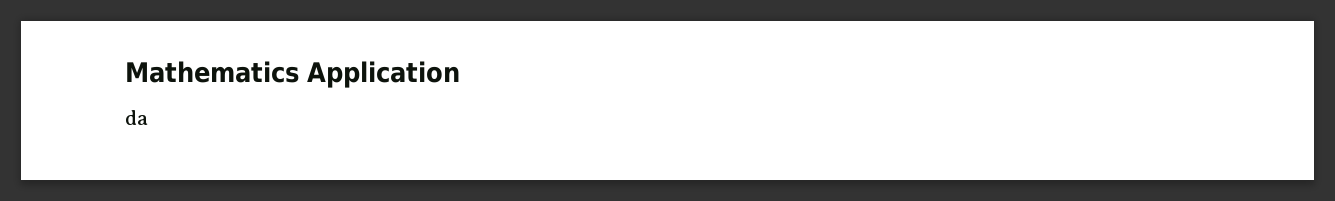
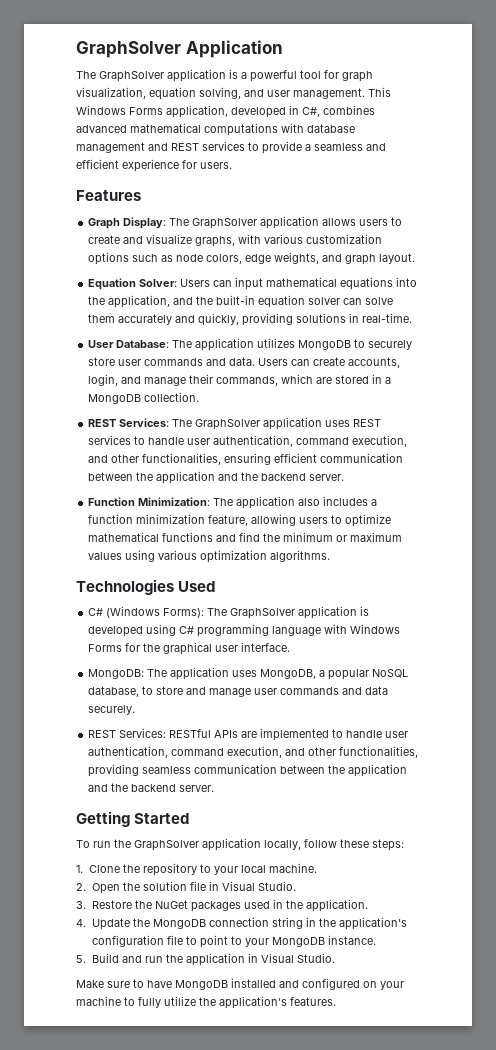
- Mathematics Application
+ GraphSolver Application
- da
+ The GraphSolver application is a powerful tool for graph visualization, equation solving, and user management. This Windows Forms application, developed in C#, combines advanced mathematical computations with database management and REST services to provide a seamless and efficient experience for users.
+ Features
+ Graph Display: The GraphSolver application allows users to create and visualize graphs, with various customization options such as node colors, edge weights, and graph layout.
+ Equation Solver: Users can input mathematical equations into the application, and the built-in equation solver can solve them accurately and quickly, providing solutions in real-time.
+ User Database: The application utilizes MongoDB to securely store user commands and data. Users can create accounts, login, and manage their commands, which are stored in a MongoDB collection.
+ REST Services: The GraphSolver application uses REST services to handle user authentication, command execution, and other functionalities, ensuring efficient communication between the application and the backend server.
+ Function Minimization: The application also includes a function minimization feature, allowing users to optimize mathematical functions and find the minimum or maximum values using various optimization algorithms.
+ Technologies Used
+ C# (Windows Forms): The GraphSolver application is developed using C# programming language with Windows Forms for the graphical user interface.
+ MongoDB: The application uses MongoDB, a popular NoSQL database, to store and manage user commands and data securely.
+ REST Services: RESTful APIs are implemented to handle user authentication, command execution, and other functionalities, providing seamless communication between the application and the backend server.
+ Getting Started
+ To run the GraphSolver application locally, follow these steps:
+ 1. Clone the repository to your local machine.
+ 2. Open the solution file in Visual Studio.
+ 3. Restore the NuGet packages used in the application.
+ 4. Update the MongoDB connection string in the application's configuration file to point to your MongoDB instance.
+ 5. Build and run the application in Visual Studio.
+ Make sure to have MongoDB installed and configured on your machine to fully utilize the application's features.

